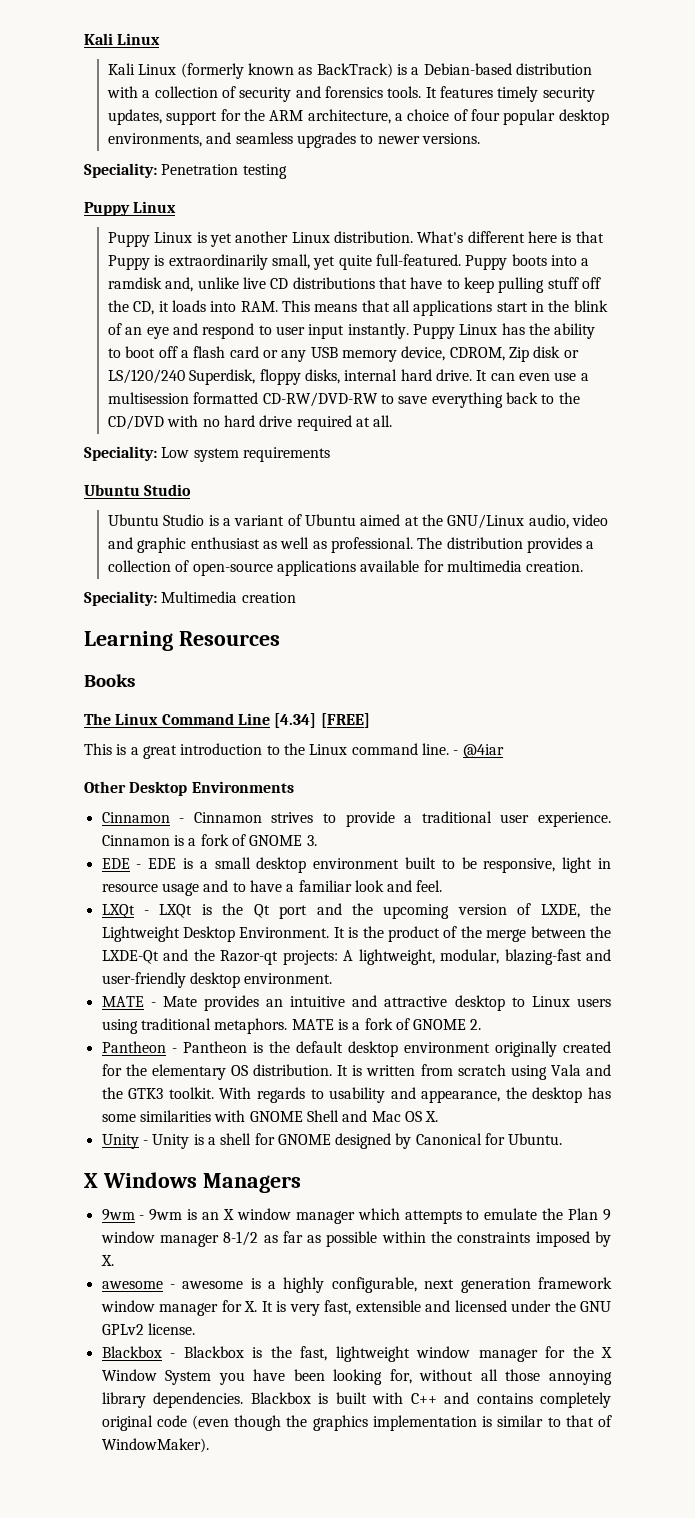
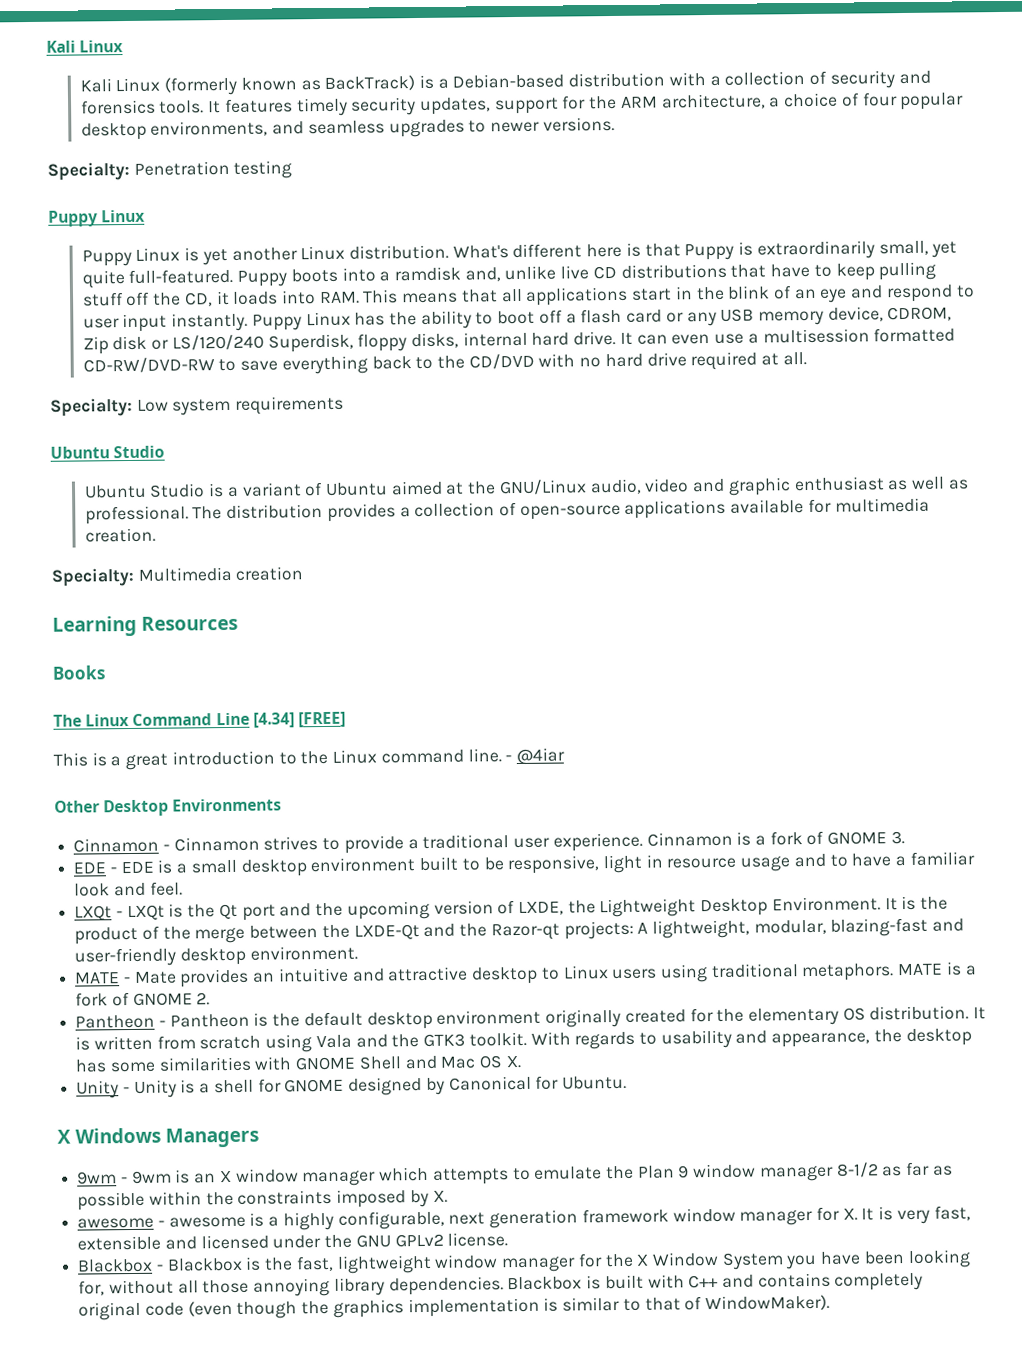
- Speciality: Penetration testing
+ Specialty: Penetration testing
- Speciality: Low system requirements
+ Specialty: Low system requirements
- Speciality: Multimedia creation
+ Specialty: Multimedia creation

